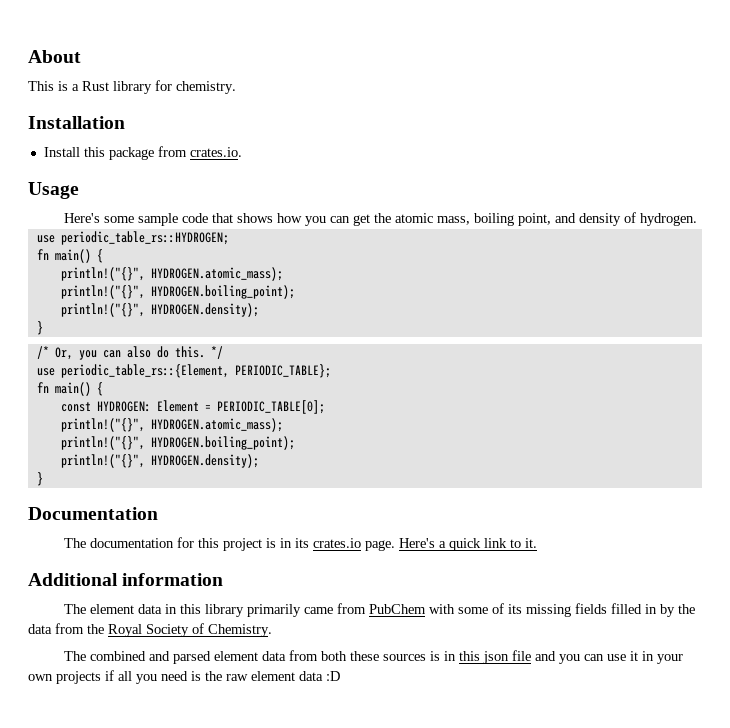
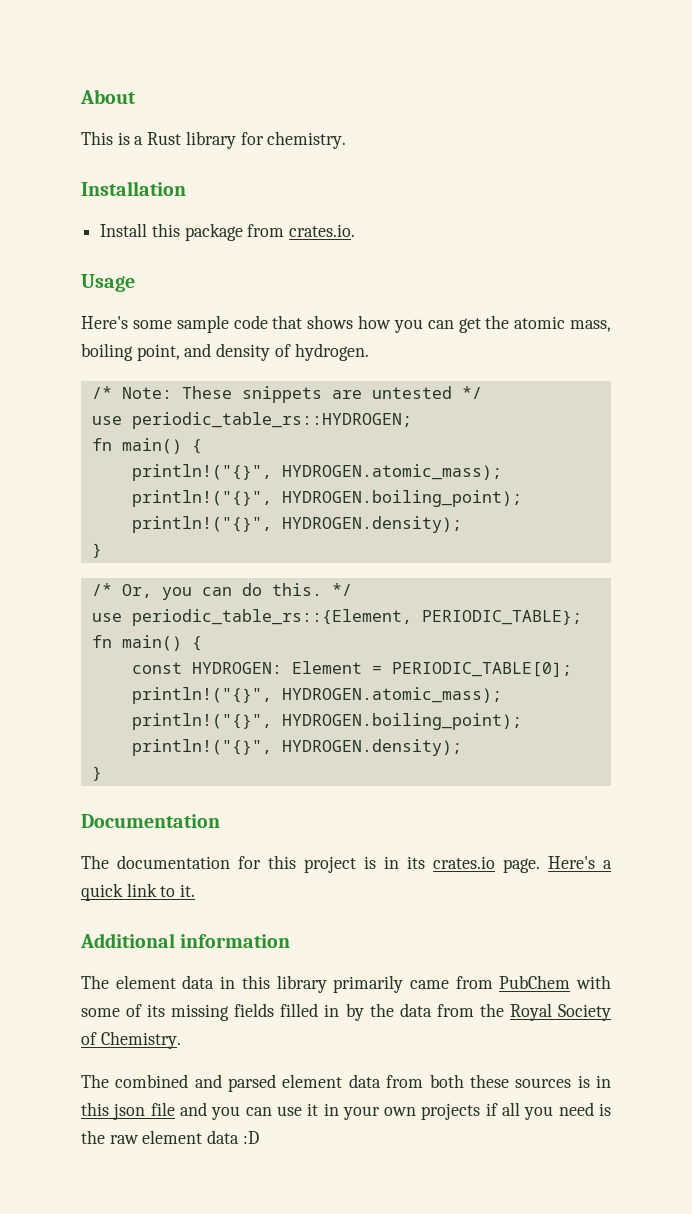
+ /* Note: These snippets are untested */
- /* Or, you can also do this.
+ /* Or, you can do this.

